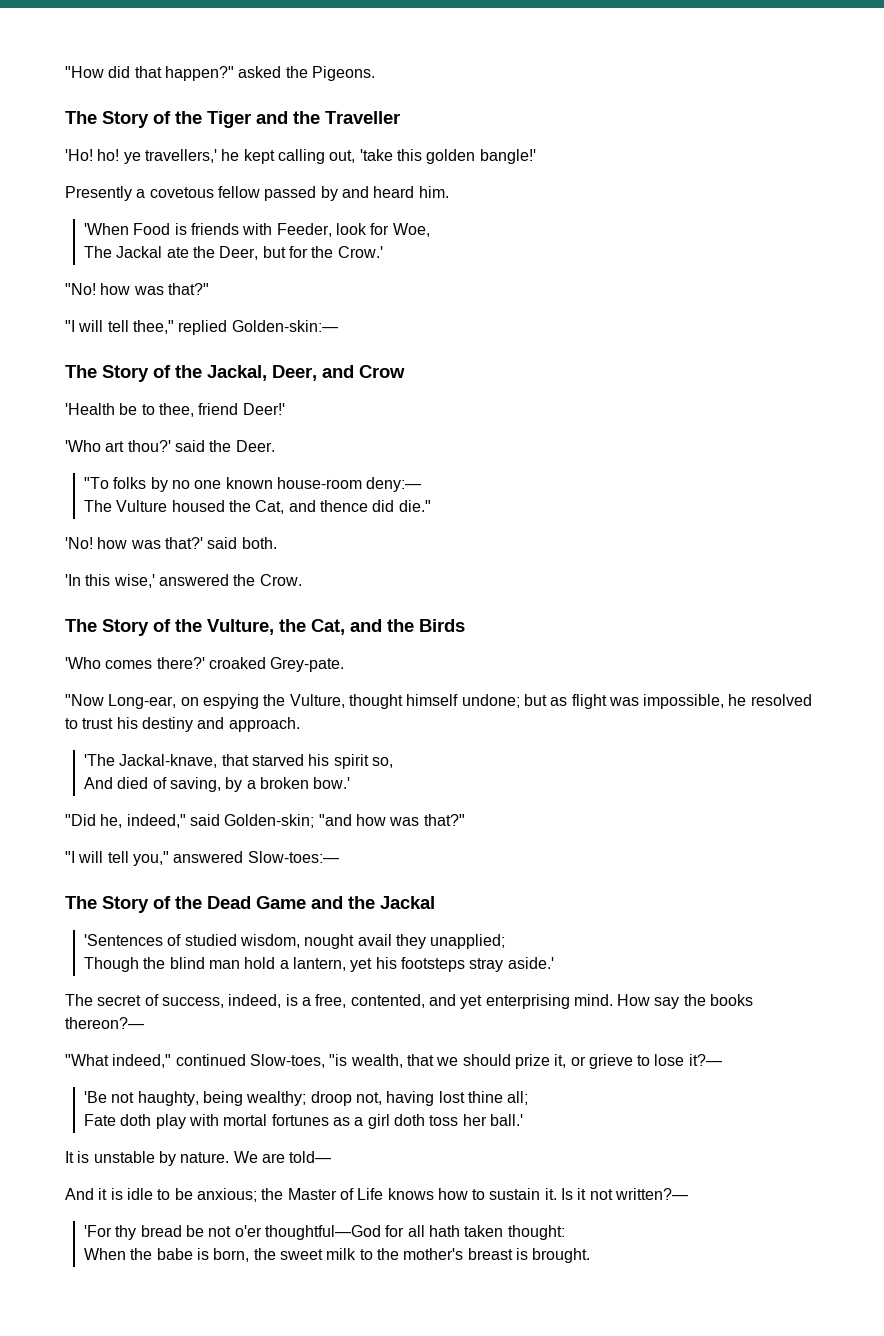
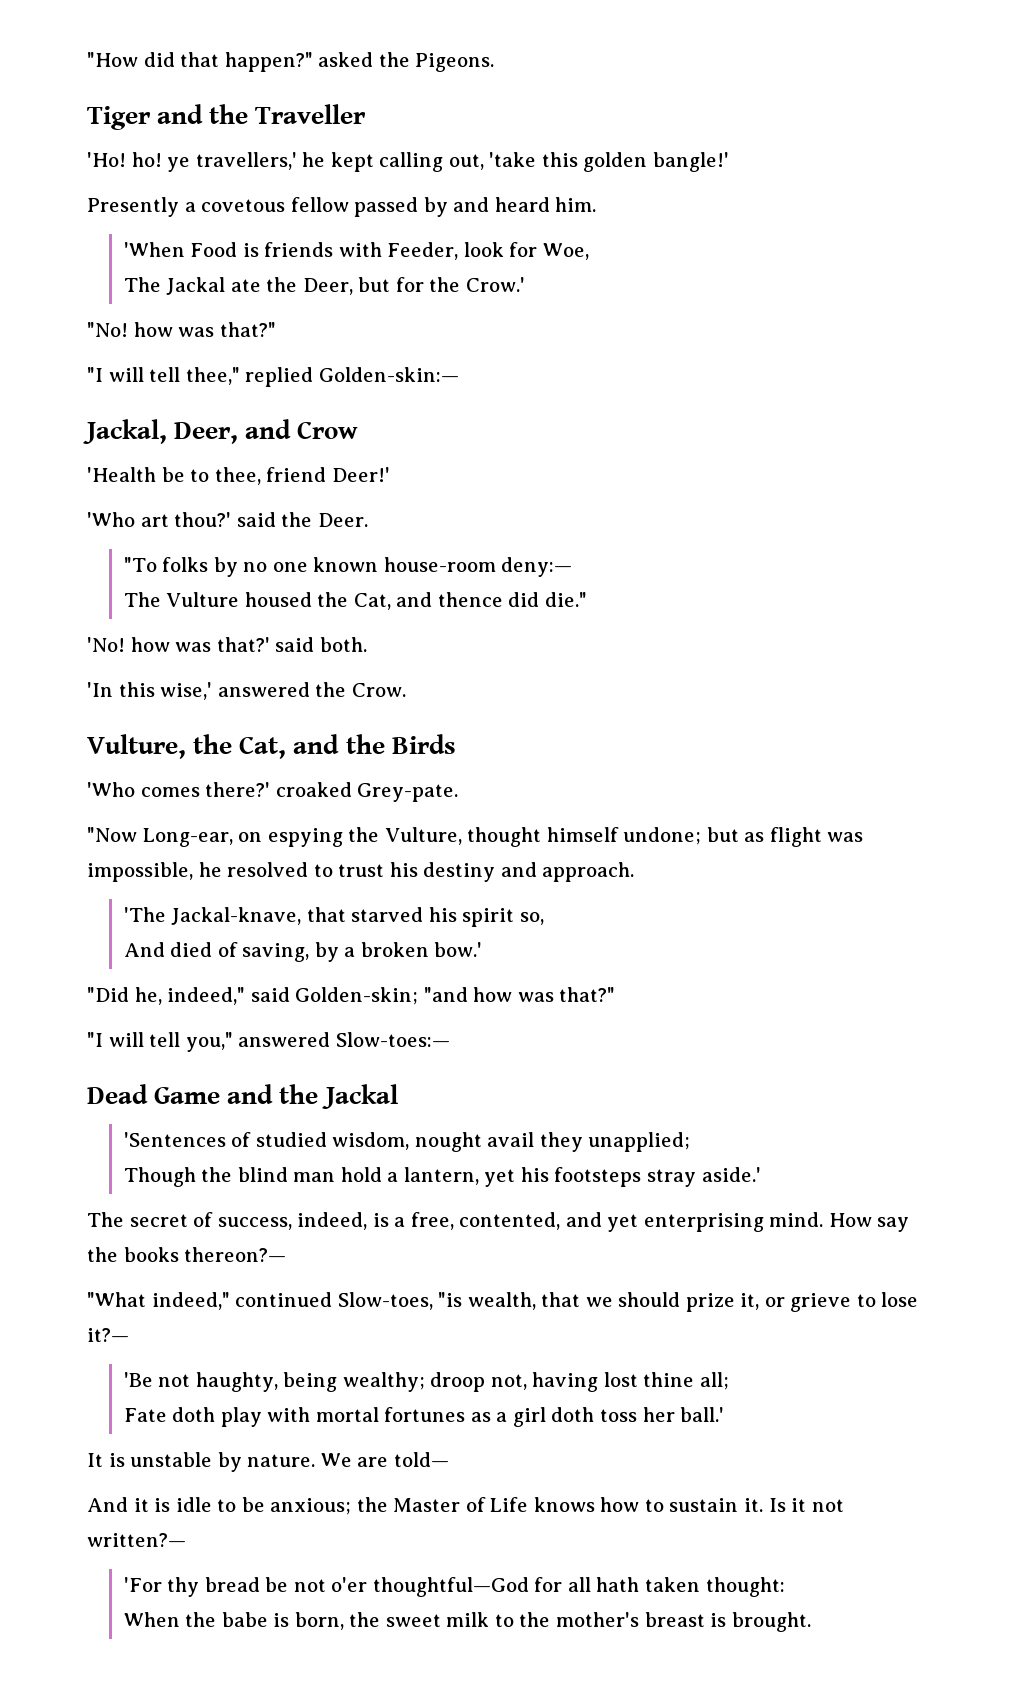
- The Story of the Tiger and the Traveller
+ Tiger and the Traveller
- The Story of the Jackal, Deer, and Crow
+ Jackal, Deer, and Crow
- The Story of the Vulture, the Cat, and the Birds
+ Vulture, the Cat, and the Birds
- The Story of the Dead Game and the Jackal
+ Dead Game and the Jackal

